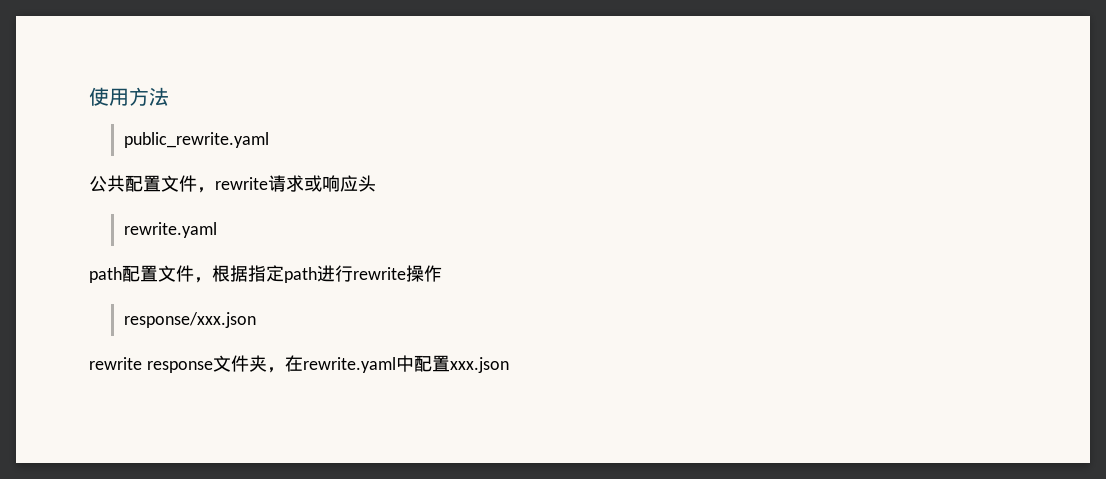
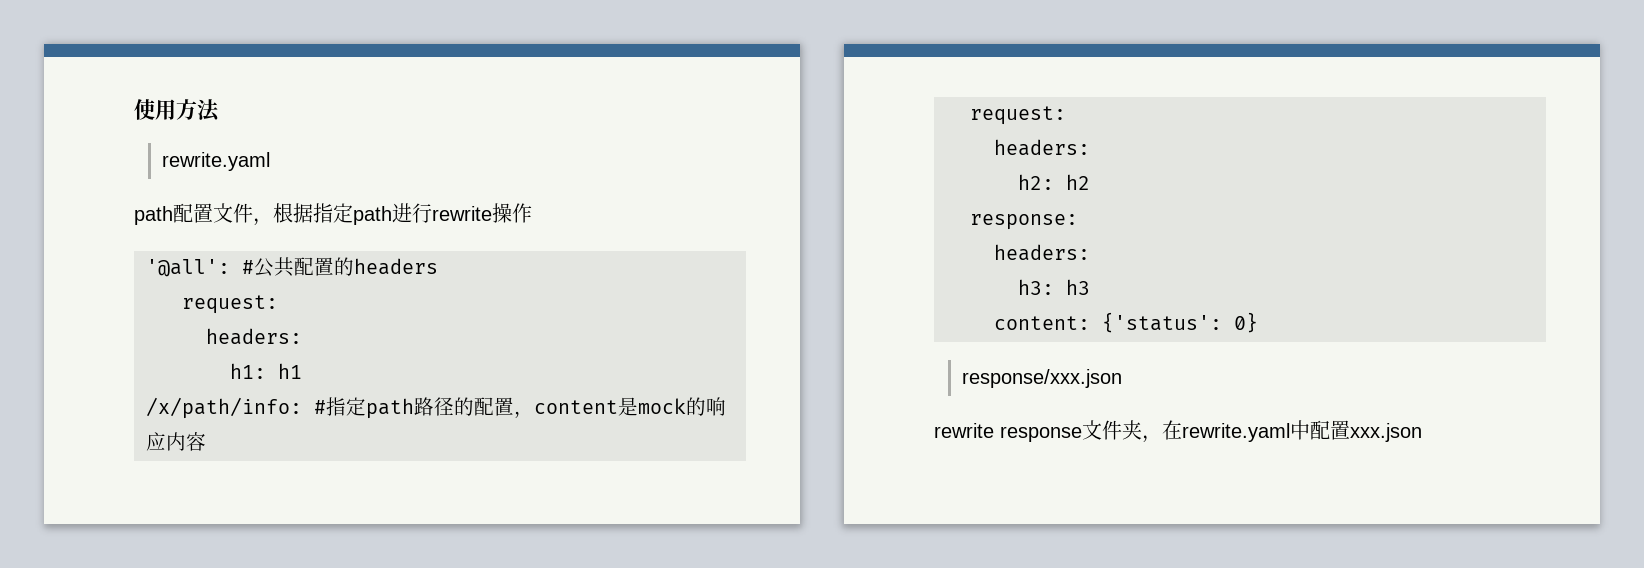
- public_rewrite.yaml
- 公共配置文件，rewrite请求或响应头
+ '@all': #公共配置的headers
+ request:
+ headers:
+ h1: h1
+ /x/path/info: #指定path路径的配置，content是mock的响应内容
+ request:
+ headers:
+ h2: h2
+ response:
+ headers:
+ h3: h3
+ content: {'status': 0}

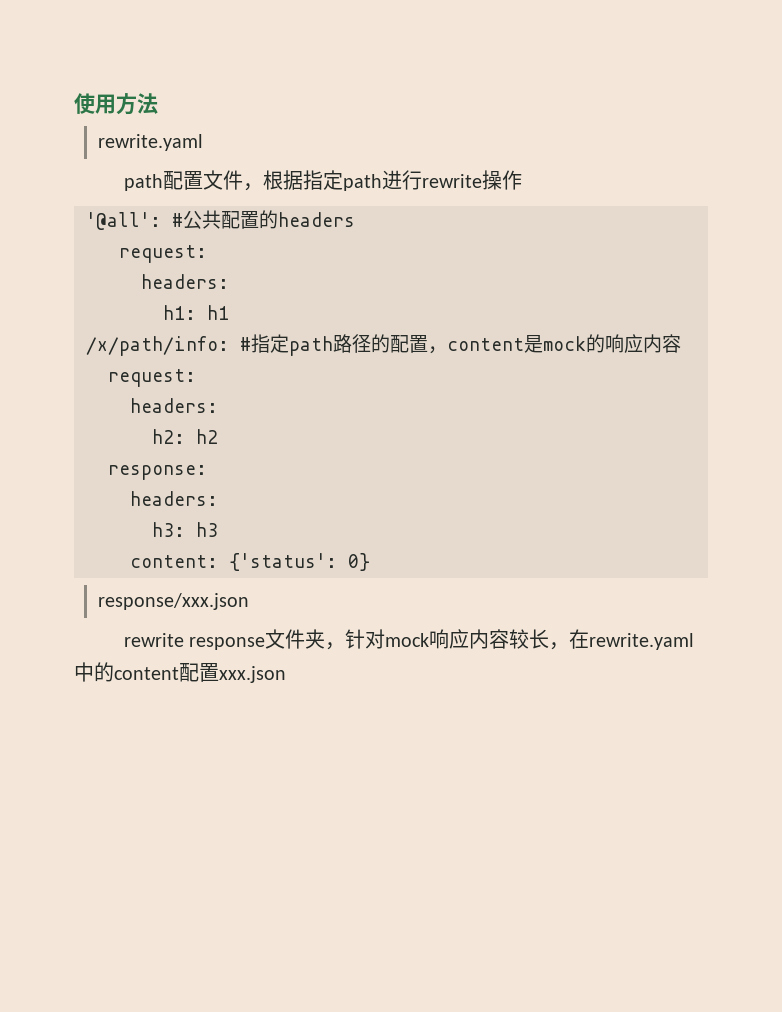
- rewrite response文件夹，在rewrite.yaml中配置xxx.json
+ rewrite response文件夹，针对mock响应内容较长，在rewrite.yaml中的content配置xxx.json

